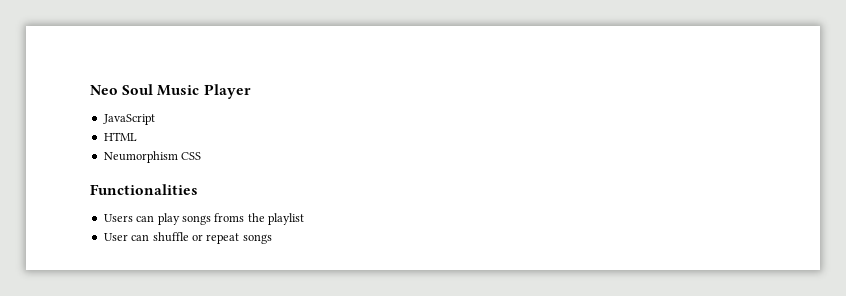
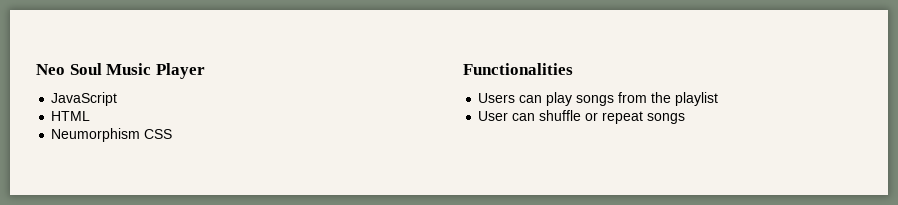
- Users can play songs froms the playlist
+ Users can play songs from the playlist

